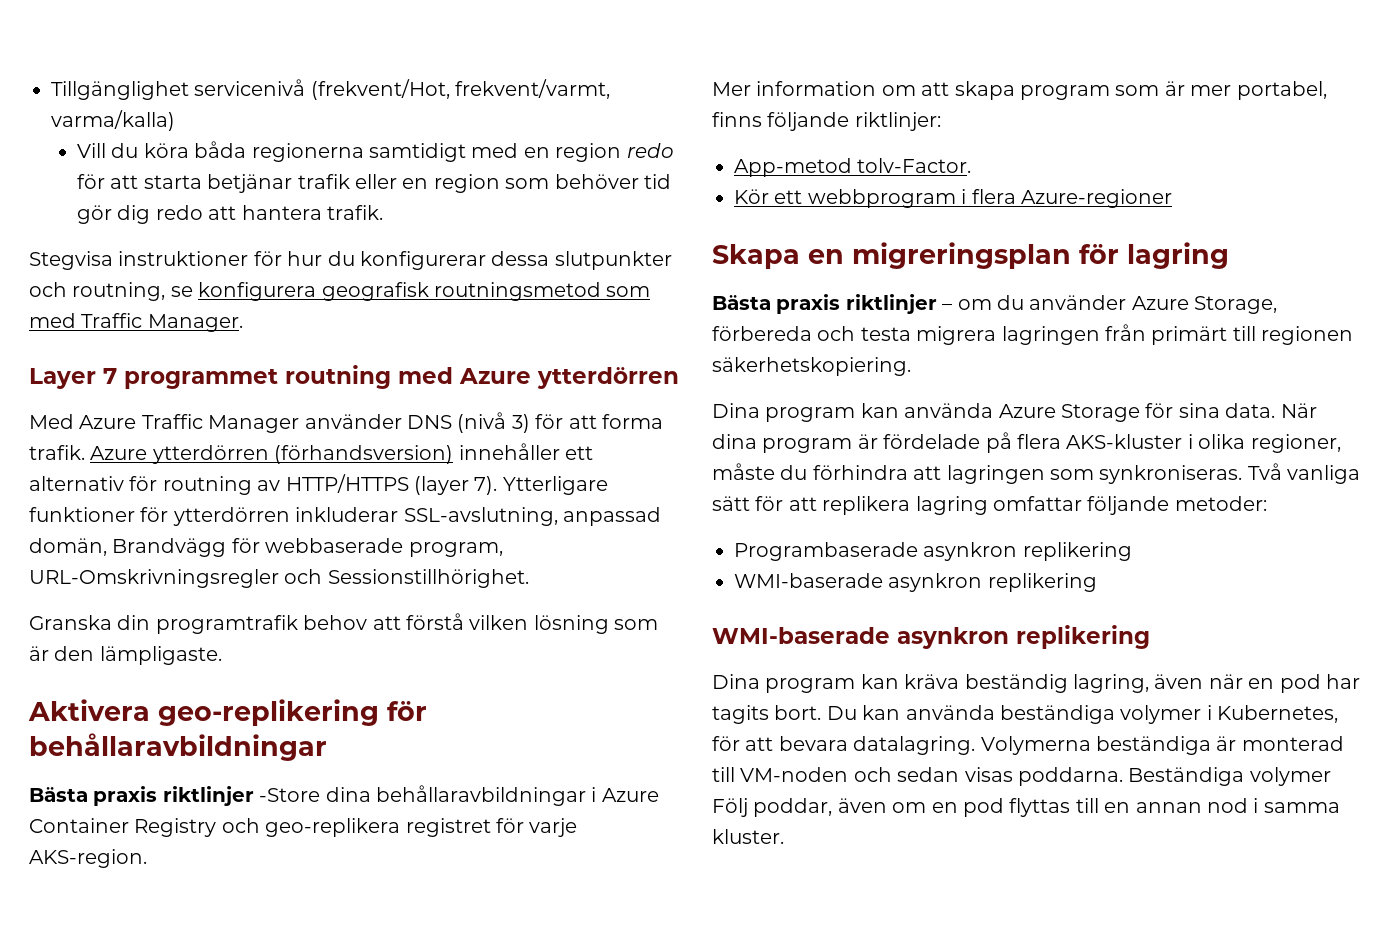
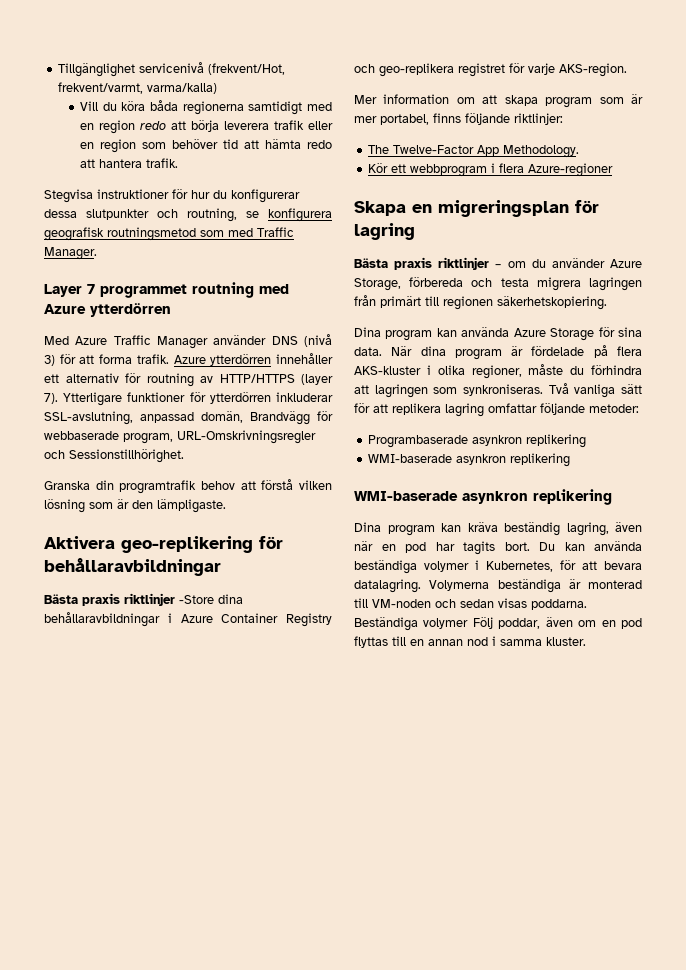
- Vill du köra båda regionerna samtidigt med en region redo för att starta betjänar trafik eller en region som behöver tid gör dig redo att hantera trafik.
+ Vill du köra båda regionerna samtidigt med en region redo att börja leverera trafik eller en region som behöver tid att hämta redo att hantera trafik.
- Azure ytterdörren (förhandsversion) innehåller ett alternativ för routning av HTTP/HTTPS (layer 7).
+ Azure ytterdörren innehåller ett alternativ för routning av HTTP/HTTPS (layer 7).
- App-metod tolv-Factor.
+ The Twelve-Factor App Methodology.

